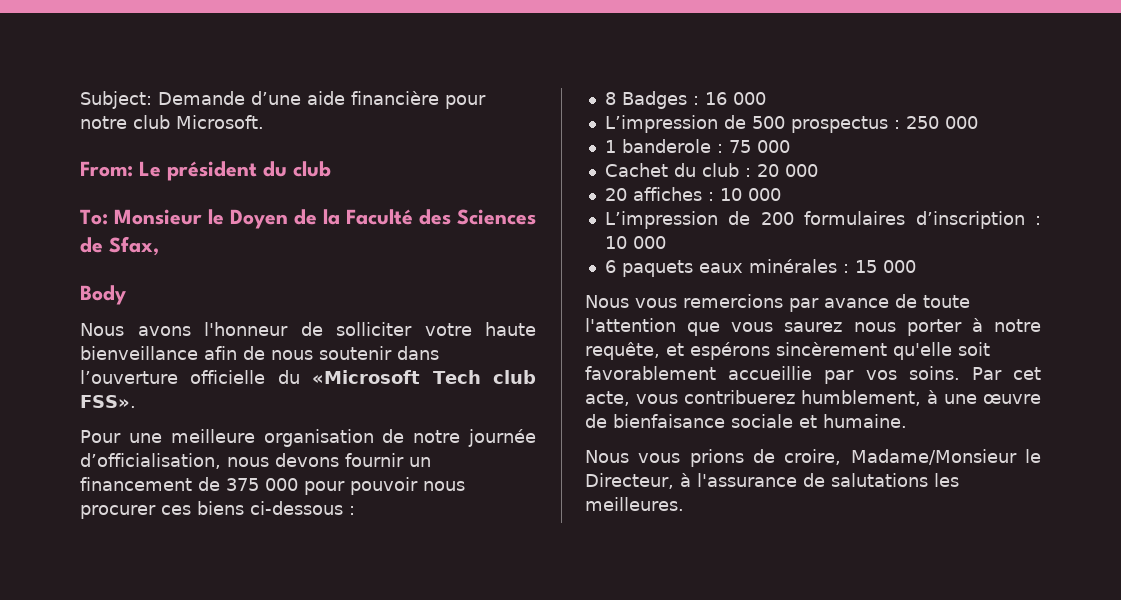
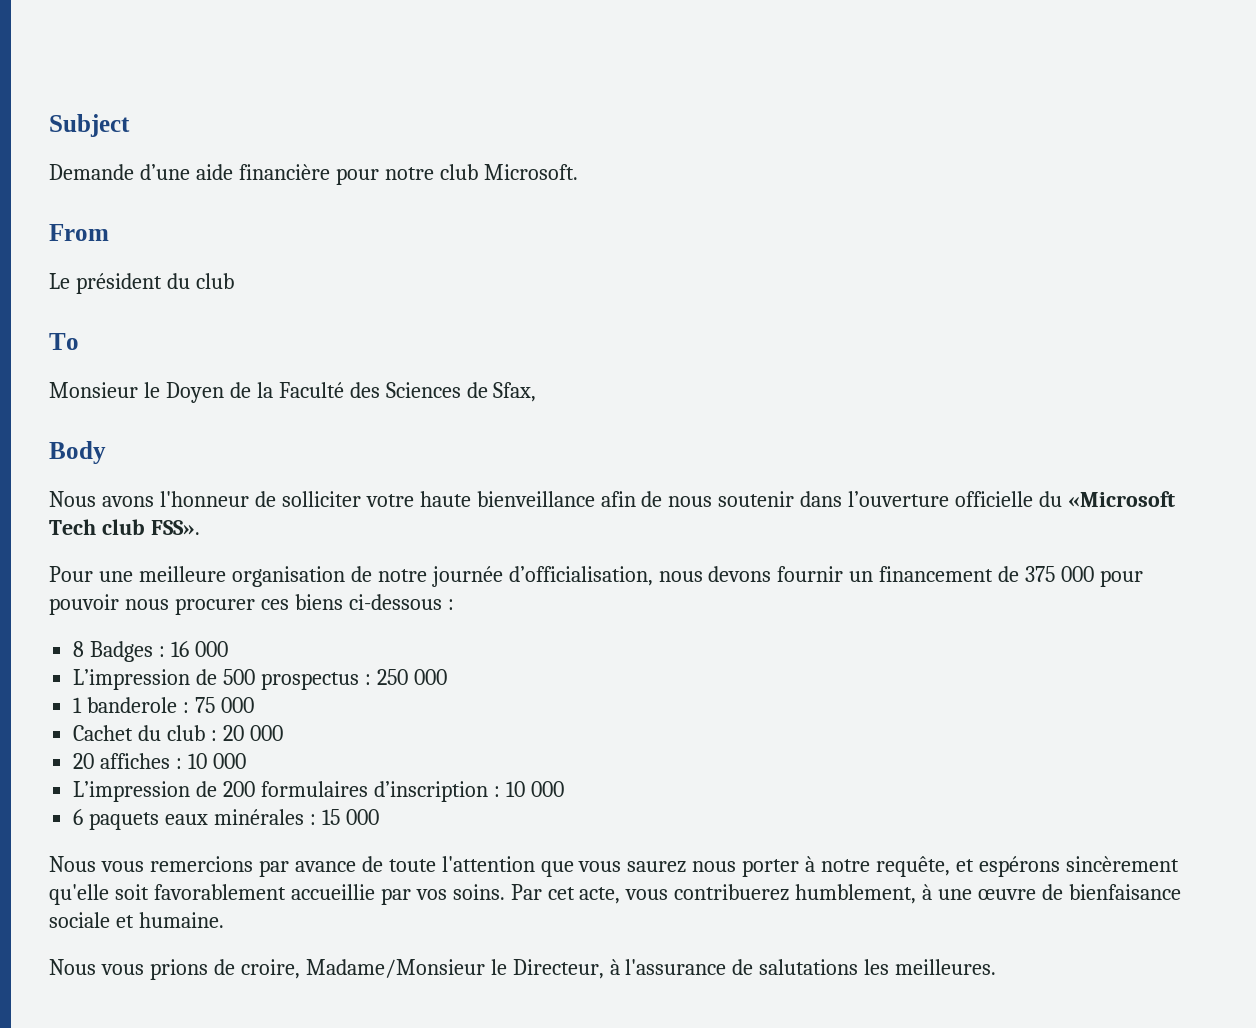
- Subject: Demande d’une aide financière pour notre club Microsoft.
+ Subject
+ Demande d’une aide financière pour notre club Microsoft.
- From: Le président du club
+ From
+ Le président du club
- To: Monsieur le Doyen de la Faculté des Sciences de Sfax,
+ To
+ Monsieur le Doyen de la Faculté des Sciences de Sfax,

